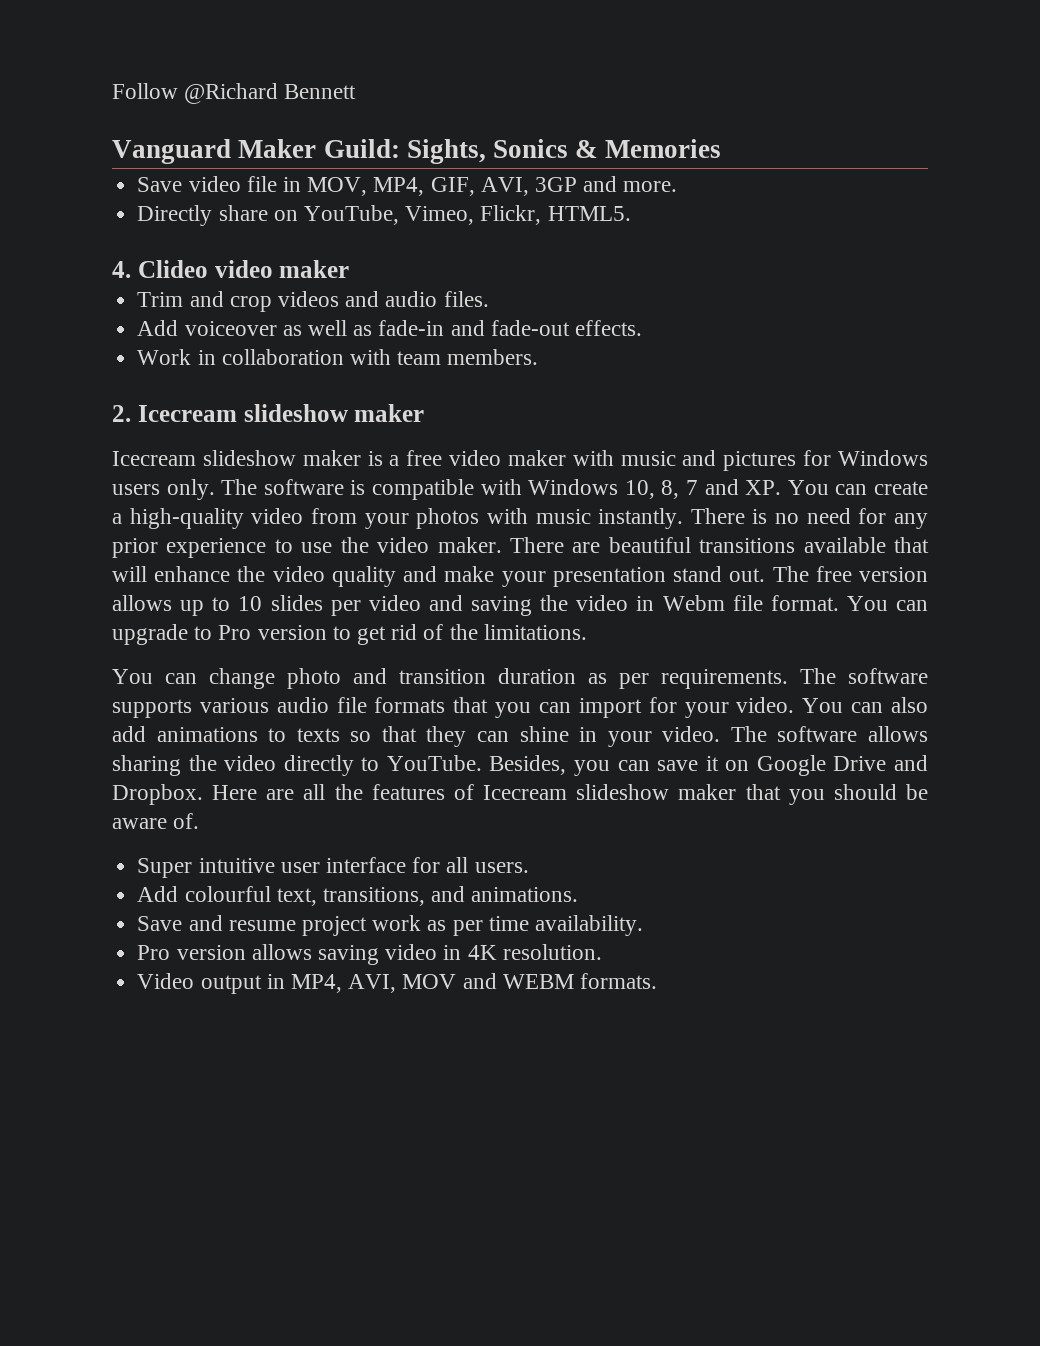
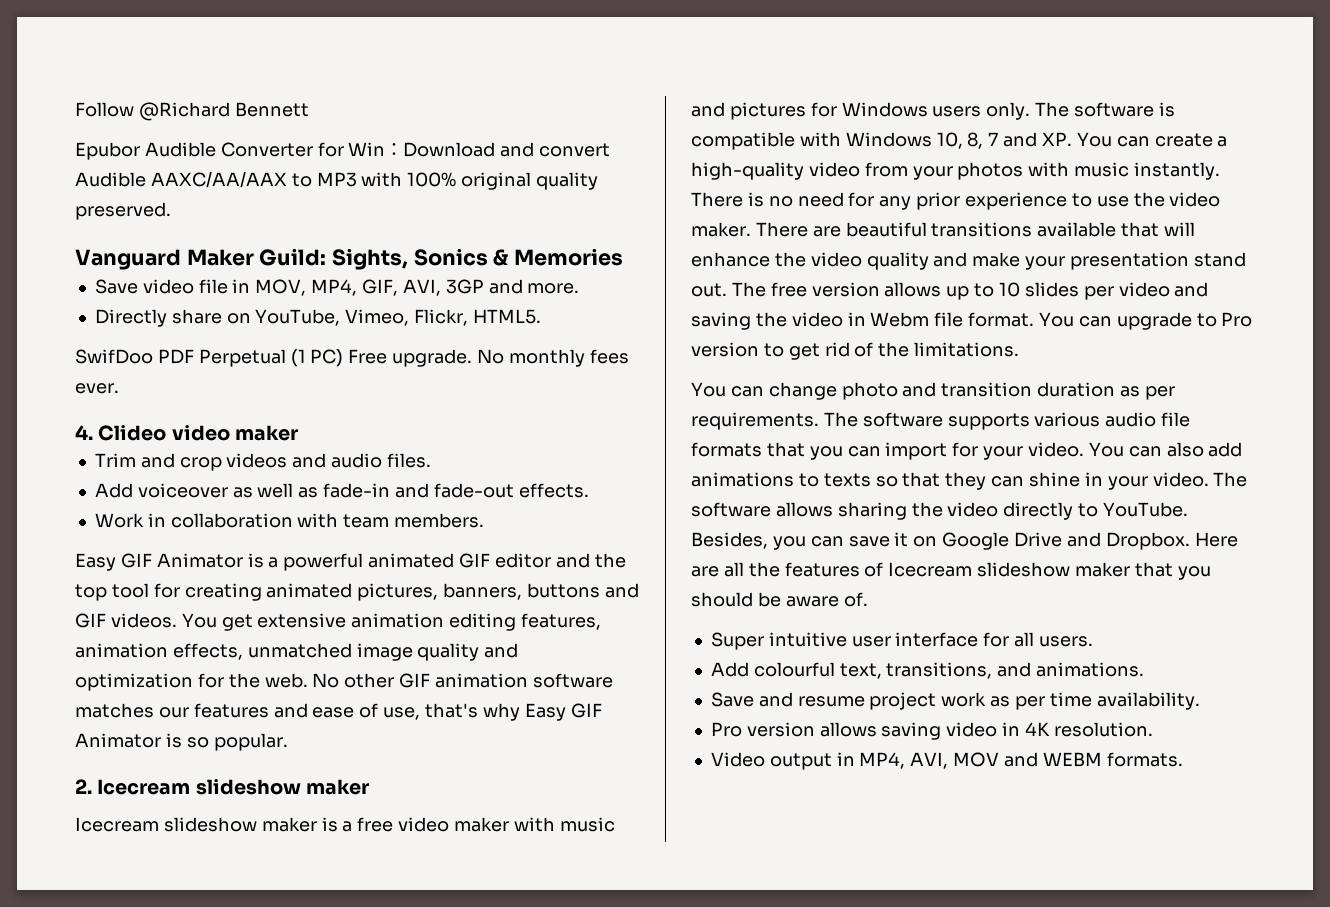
+ Epubor Audible Converter for Win：Download and convert Audible AAXC/AA/AAX to MP3 with 100% original quality preserved.
+ SwifDoo PDF Perpetual (1 PC) Free upgrade. No monthly fees ever.
+ Easy GIF Animator is a powerful animated GIF editor and the top tool for creating animated pictures, banners, buttons and GIF videos. You get extensive animation editing features, animation effects, unmatched image quality and optimization for the web. No other GIF animation software matches our features and ease of use, that's why Easy GIF Animator is so popular.

